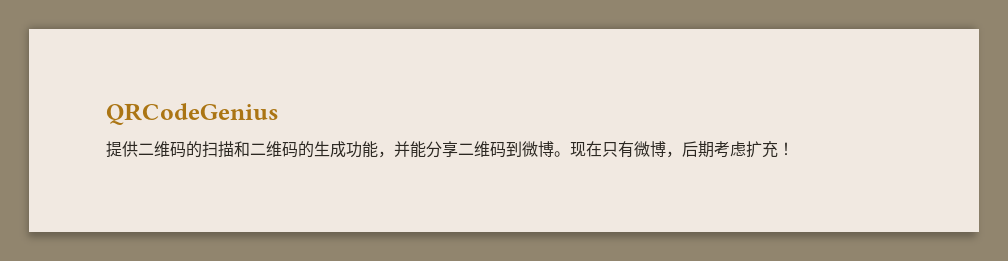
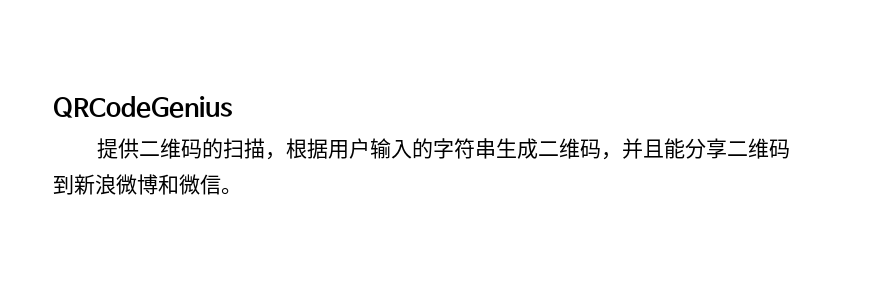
- 提供二维码的扫描和二维码的生成功能，并能分享二维码到微博。现在只有微博，后期考虑扩充！
+ 提供二维码的扫描，根据用户输入的字符串生成二维码，并且能分享二维码到新浪微博和微信。

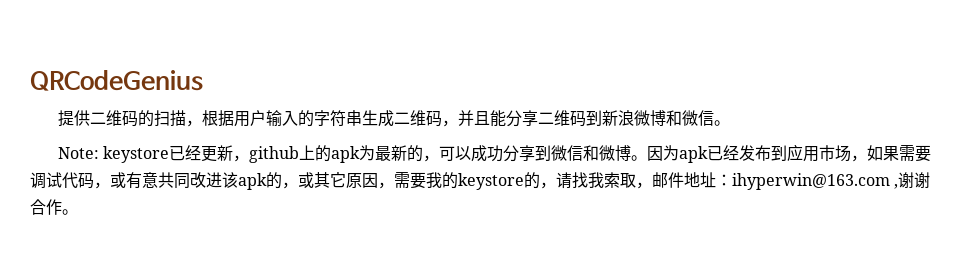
+ Note: keystore已经更新，github上的apk为最新的，可以成功分享到微信和微博。因为apk已经发布到应用市场，如果需要调试代码，或有意共同改进该apk的，或其它原因，需要我的keystore的，请找我索取，邮件地址：ihyperwin@163.com ,谢谢合作。

